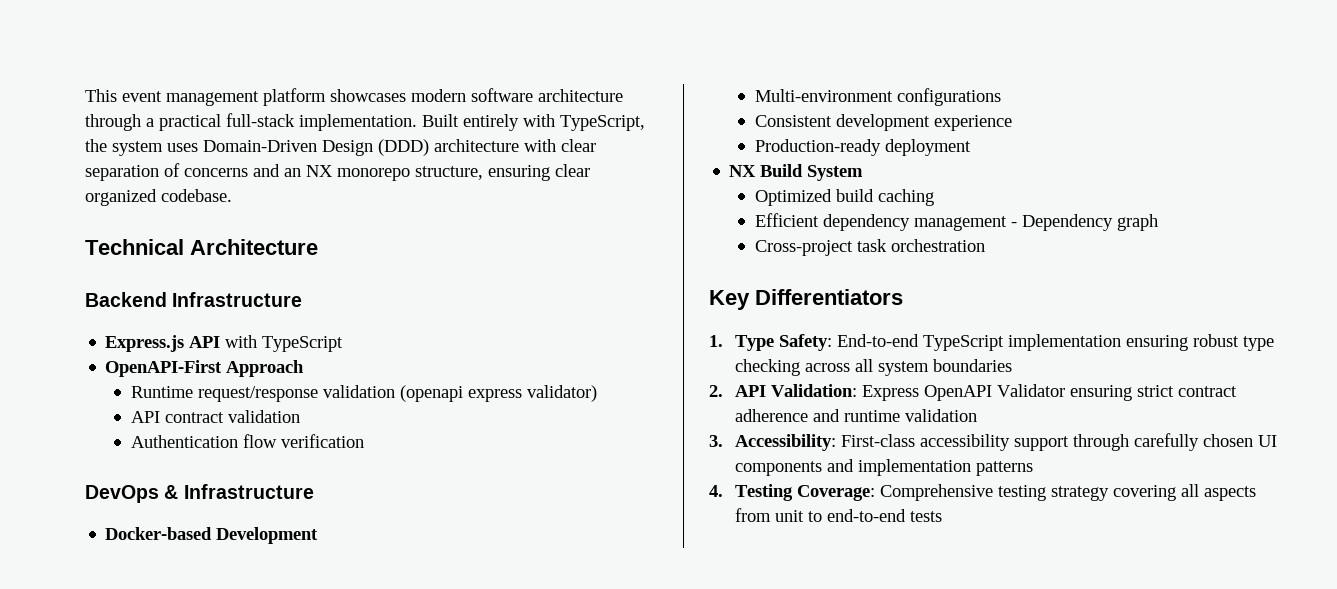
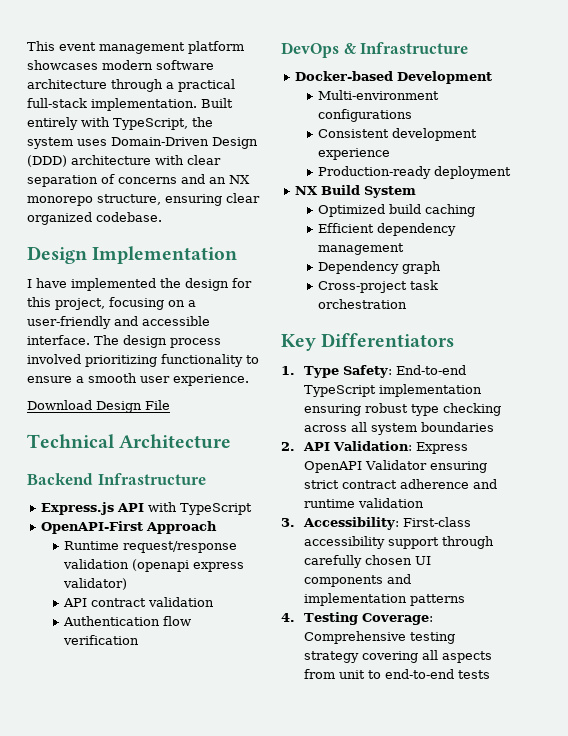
+ Design Implementation
+ I have implemented the design for this project, focusing on a user-friendly and accessible interface. The design process involved prioritizing functionality to ensure a smooth user experience.
+ Download Design File
- Efficient dependency management - Dependency graph
+ Efficient dependency management
+ Dependency graph

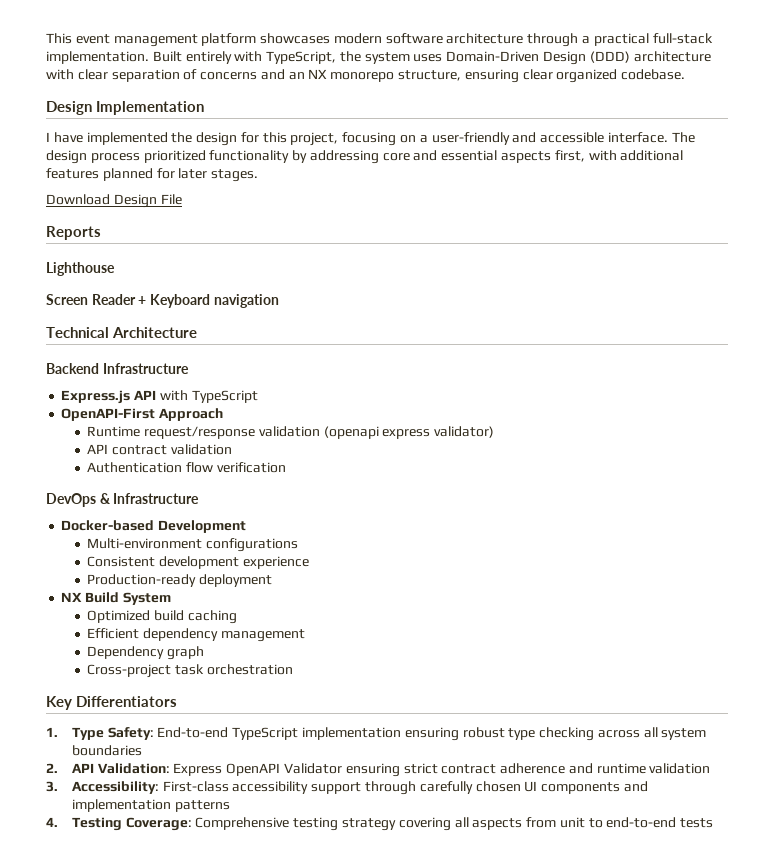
- The design process involved prioritizing functionality to ensure a smooth user experience.
+ The design process prioritized functionality by addressing core and essential aspects first, with additional features planned for later stages.
  Download Design File
+ Reports
+ Lighthouse
+ Screen Reader + Keyboard navigation

